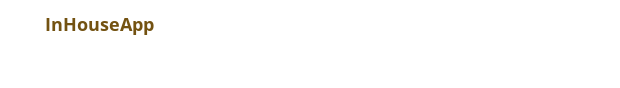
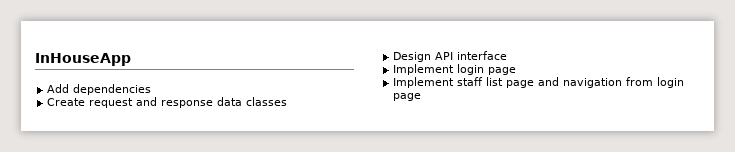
+ Add dependencies
+ Create request and response data classes
+ Design API interface
+ Implement login page
+ Implement staff list page and navigation from login page

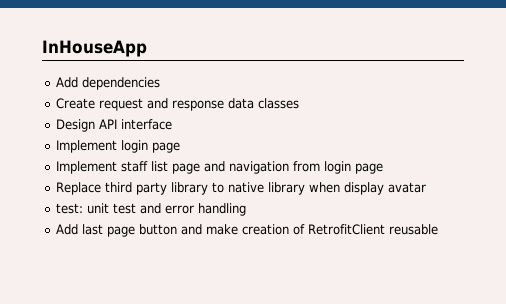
+ Replace third party library to native library when display avatar
+ test: unit test and error handling
+ Add last page button and make creation of RetrofitClient reusable

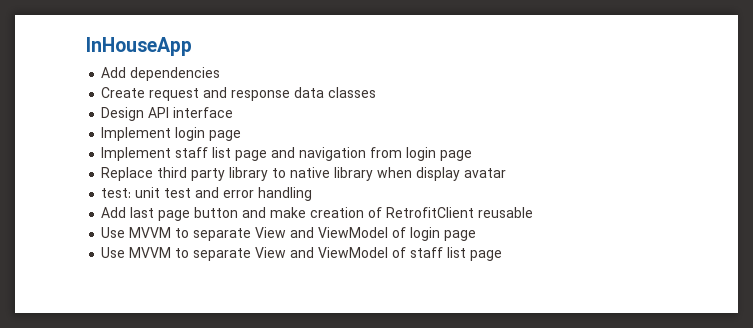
+ Use MVVM to separate View and ViewModel of login page
+ Use MVVM to separate View and ViewModel of staff list page

